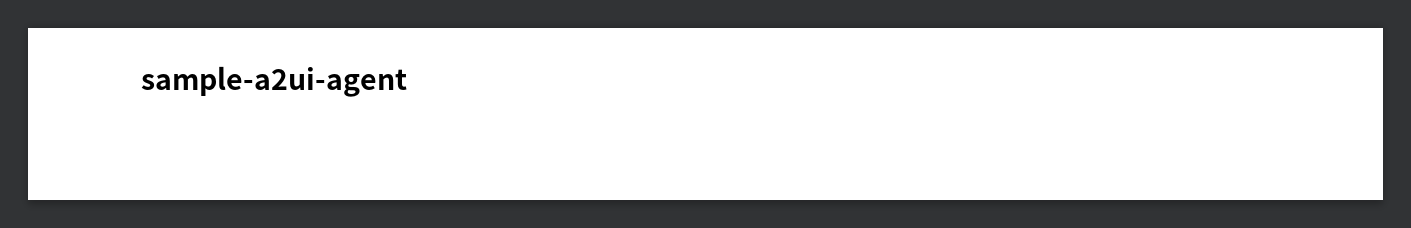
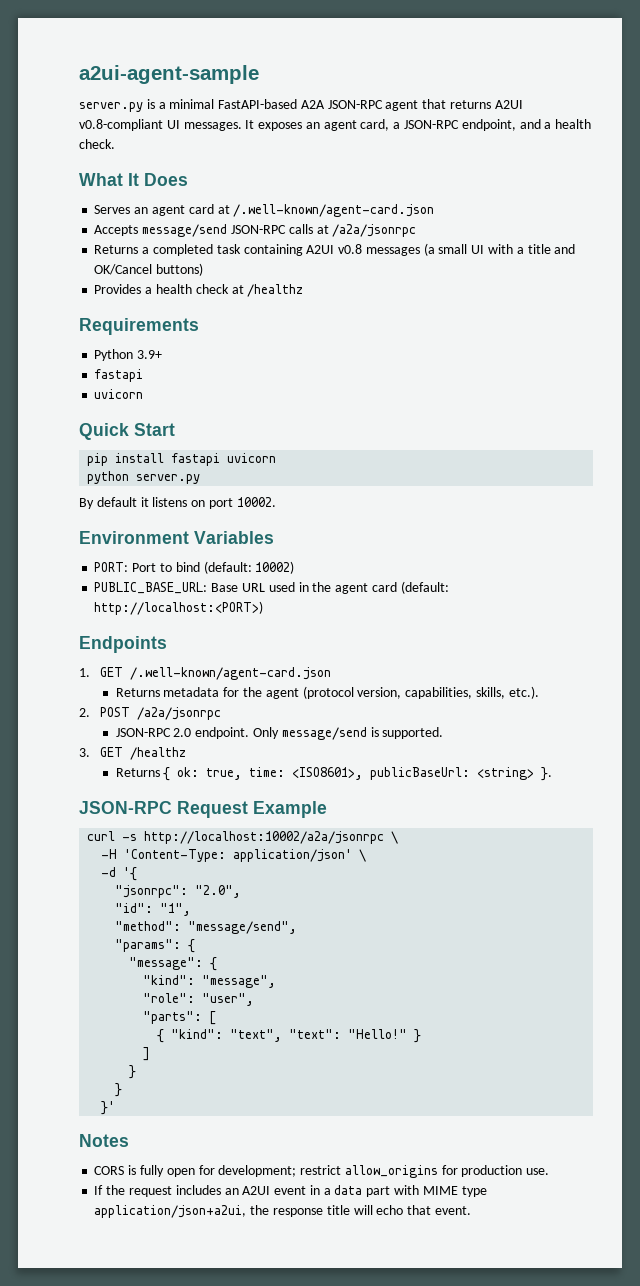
- sample-a2ui-agent
+ a2ui-agent-sample
+ server.py is a minimal FastAPI-based A2A JSON-RPC agent that returns A2UI v0.8-compliant UI messages. It exposes an agent card, a JSON-RPC endpoint, and a health check.
+ What It Does
+ Serves an agent card at /.well-known/agent-card.json
+ Accepts message/send JSON-RPC calls at /a2a/jsonrpc
+ Returns a completed task containing A2UI v0.8 messages (a small UI with a title and OK/Cancel buttons)
+ Provides a health check at /healthz
+ Requirements
+ Python 3.9+
+ fastapi
+ uvicorn
+ Quick Start
+ pip install fastapi uvicorn
+ python server.py
+ By default it listens on port 10002.
+ Environment Variables
+ PORT: Port to bind (default: 10002)
+ PUBLIC_BASE_URL: Base URL used in the agent card (default: http://localhost:<PORT>)
+ Endpoints
+ 1. GET /.well-known/agent-card.json
+ Returns metadata for the agent (protocol version, capabilities, skills, etc.).
+ 2. POST /a2a/jsonrpc
+ JSON-RPC 2.0 endpoint. Only message/send is supported.
+ 3. GET /healthz
+ Returns { ok: true, time: <ISO8601>, publicBaseUrl: <string> }.
+ JSON-RPC Request Example
+ curl -s http://localhost:10002/a2a/jsonrpc \
+ -H 'Content-Type: application/json' \
+ -d '{
+ "jsonrpc": "2.0",
+ "id": "1",
+ "method": "message/send",
+ "params": {
+ "message": {
+ "kind": "message",
+ "role": "user",
+ "parts": [
+ { "kind": "text", "text": "Hello!" }
+ ]
+ }
+ }
+ }'
+ Notes
+ CORS is fully open for development; restrict allow_origins for production use.
+ If the request includes an A2UI event in a data part with MIME type application/json+a2ui, the response title will echo that event.

